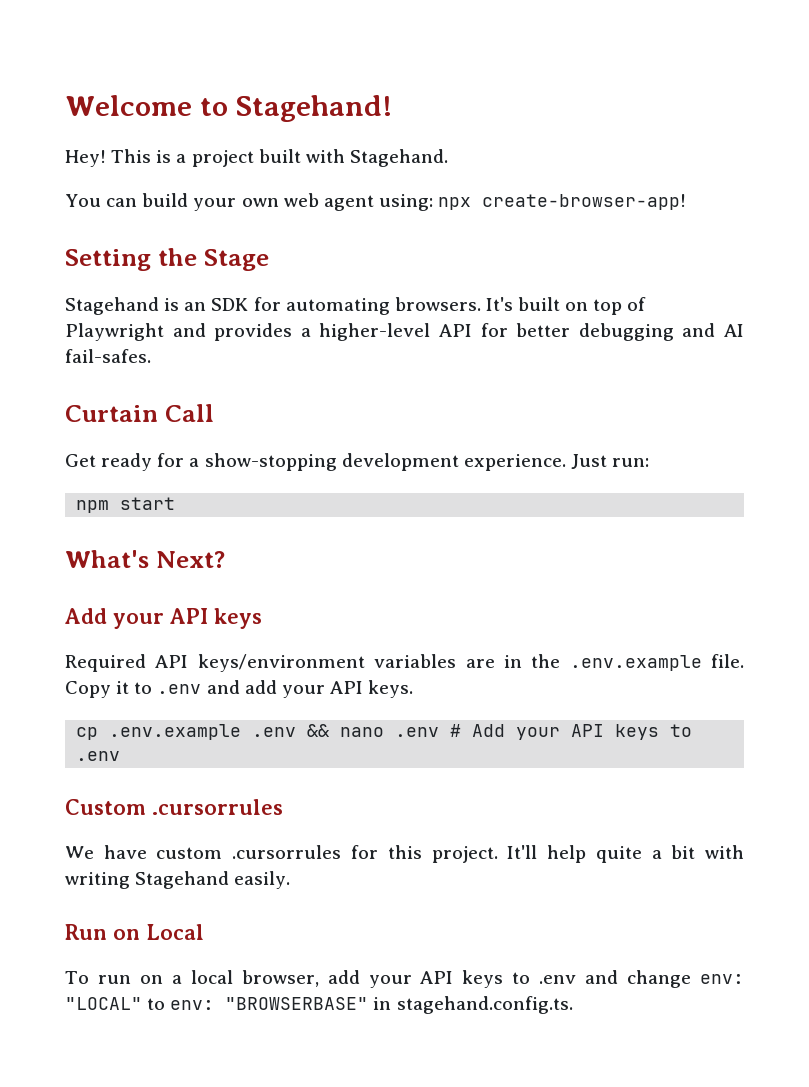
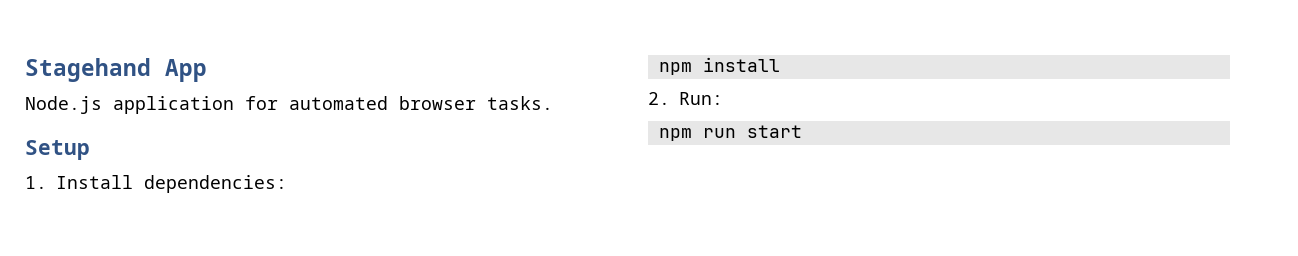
- Welcome to Stagehand!
- Hey! This is a project built with Stagehand.
- You can build your own web agent using: npx create-browser-app!
- Setting the Stage
- Stagehand is an SDK for automating browsers. It's built on top of Playwright and provides a higher-level API for better debugging and AI fail-safes.
- Curtain Call
- Get ready for a show-stopping development experience. Just run:
- npm start
- What's Next?
- Add your API keys
- Required API keys/environment variables are in the .env.example file. Copy it to .env and add your API keys.
- cp .env.example .env && nano .env # Add your API keys to .env
- Custom .cursorrules
- We have custom .cursorrules for this project. It'll help quite a bit with writing Stagehand easily.
- Run on Local
- To run on a local browser, add your API keys to .env and change env: "LOCAL" to env: "BROWSERBASE" in stagehand.config.ts.
+ Stagehand App
+ Node.js application for automated browser tasks.
+ Setup
+ 1. Install dependencies:
+ npm install
+ 2. Run:
+ npm run start

